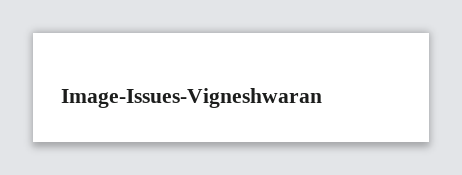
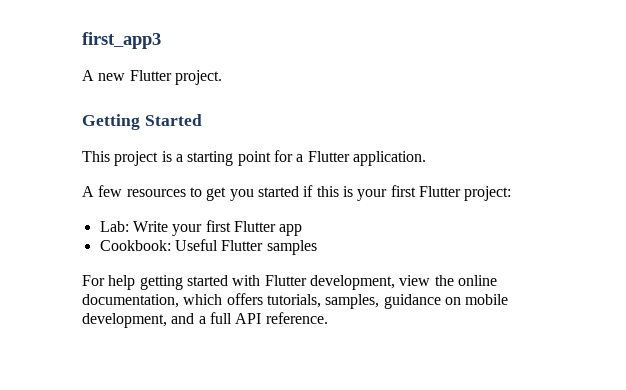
- Image-Issues-Vigneshwaran
+ first_app3
+ A new Flutter project.
+ Getting Started
+ This project is a starting point for a Flutter application.
+ A few resources to get you started if this is your first Flutter project:
+ Lab: Write your first Flutter app
+ Cookbook: Useful Flutter samples
+ For help getting started with Flutter development, view the online documentation, which offers tutorials, samples, guidance on mobile development, and a full API reference.

